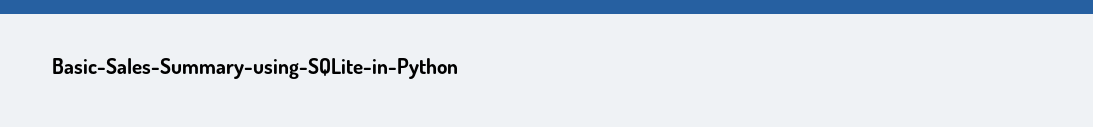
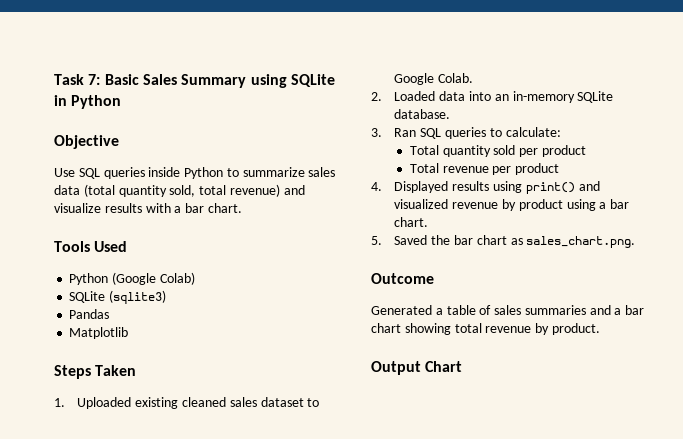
- Basic-Sales-Summary-using-SQLite-in-Python
+ Task 7: Basic Sales Summary using SQLite in Python
+ Objective
+ Use SQL queries inside Python to summarize sales data (total quantity sold, total revenue) and visualize results with a bar chart.
+ Tools Used
+ Python (Google Colab)
+ SQLite (sqlite3)
+ Pandas
+ Matplotlib
+ Steps Taken
+ 1. Uploaded existing cleaned sales dataset to Google Colab.
+ 2. Loaded data into an in-memory SQLite database.
+ 3. Ran SQL queries to calculate:
+ Total quantity sold per product
+ Total revenue per product
+ 4. Displayed results using print() and visualized revenue by product using a bar chart.
+ 5. Saved the bar chart as sales_chart.png.
+ Outcome
+ Generated a table of sales summaries and a bar chart showing total revenue by product.
+ Output Chart

